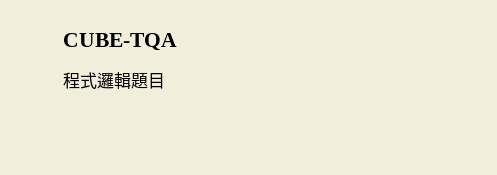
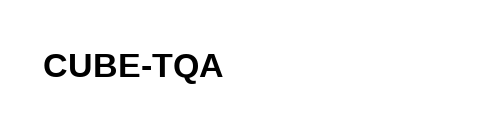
- 程式邏輯題目

